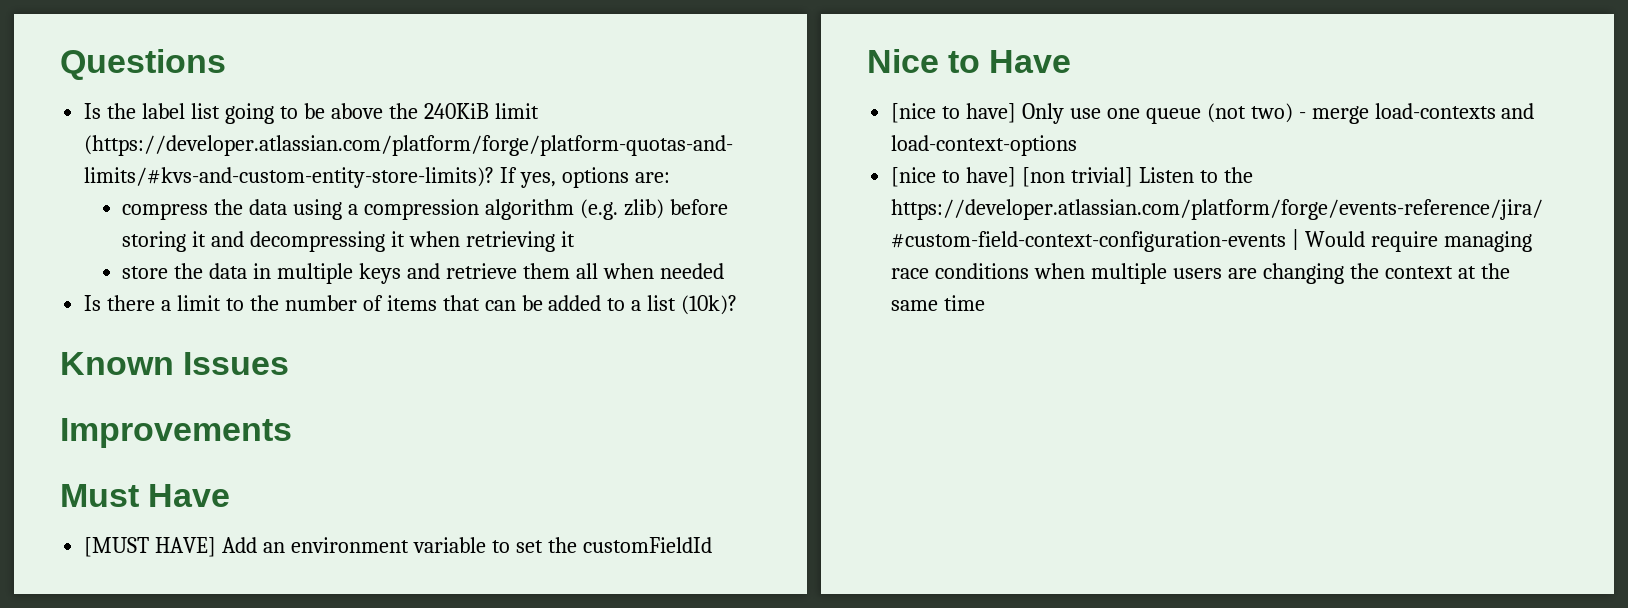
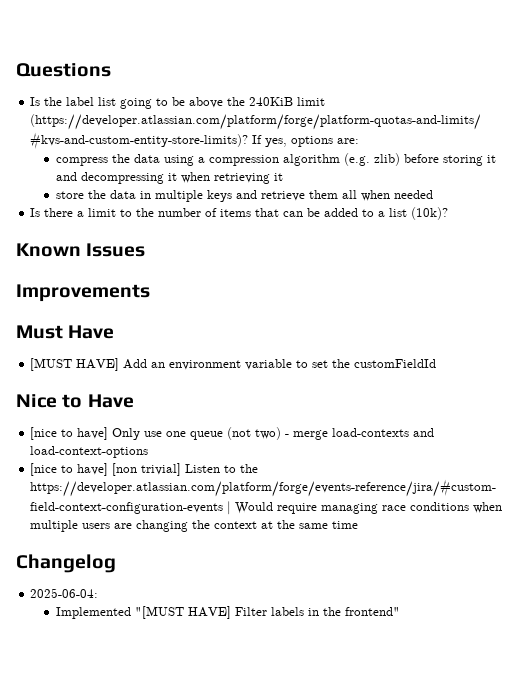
+ Changelog
+ 2025-06-04:
+ Implemented "[MUST HAVE] Filter labels in the frontend"

